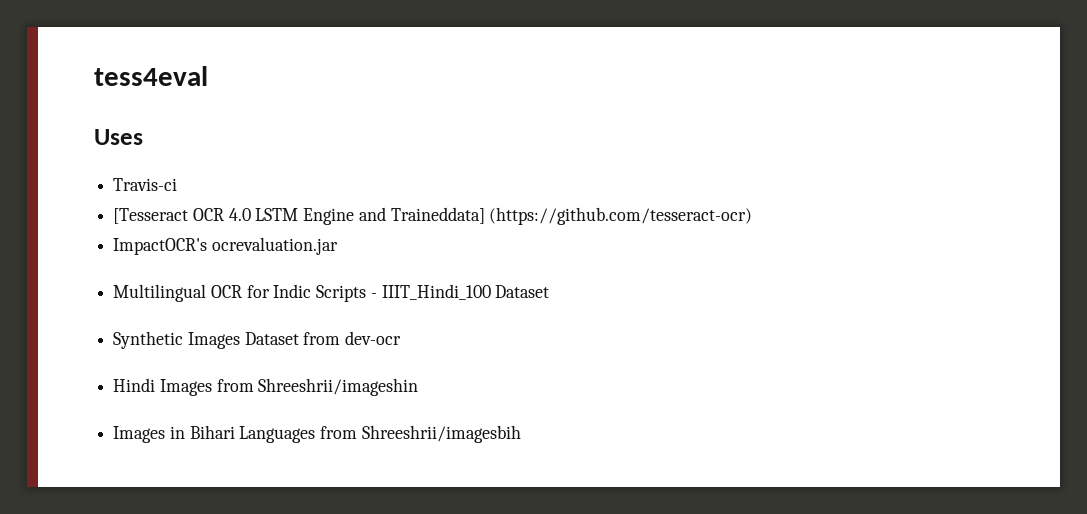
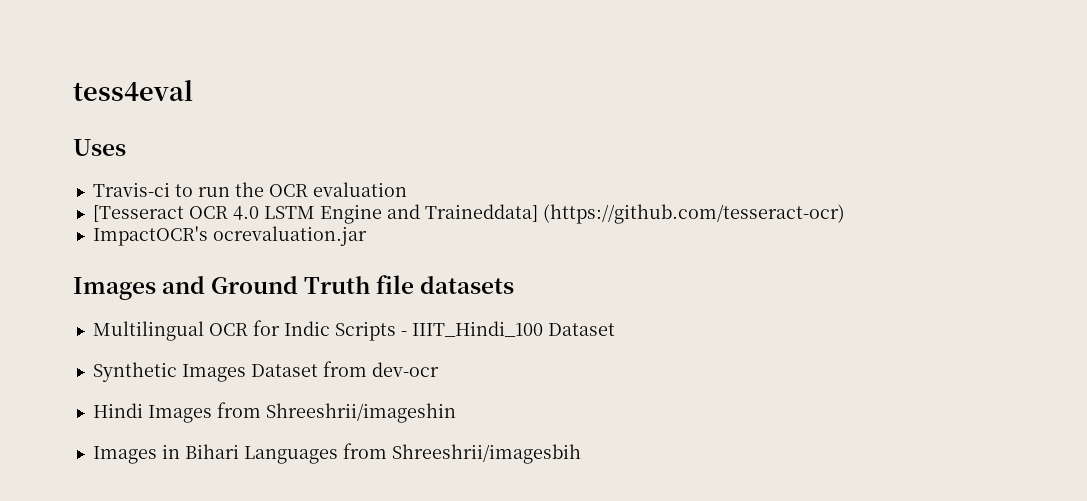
- Travis-ci
+ Travis-ci to run the OCR evaluation
+ Images and Ground Truth file datasets

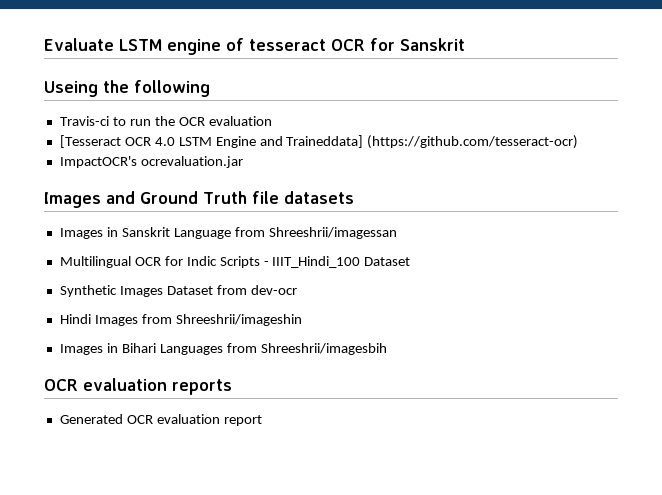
- tess4eval
- Uses
+ Evaluate LSTM engine of tesseract OCR for Sanskrit
+ Useing the following
+ Images in Sanskrit Language from Shreeshrii/imagessan
+ OCR evaluation reports
+ Generated OCR evaluation report

